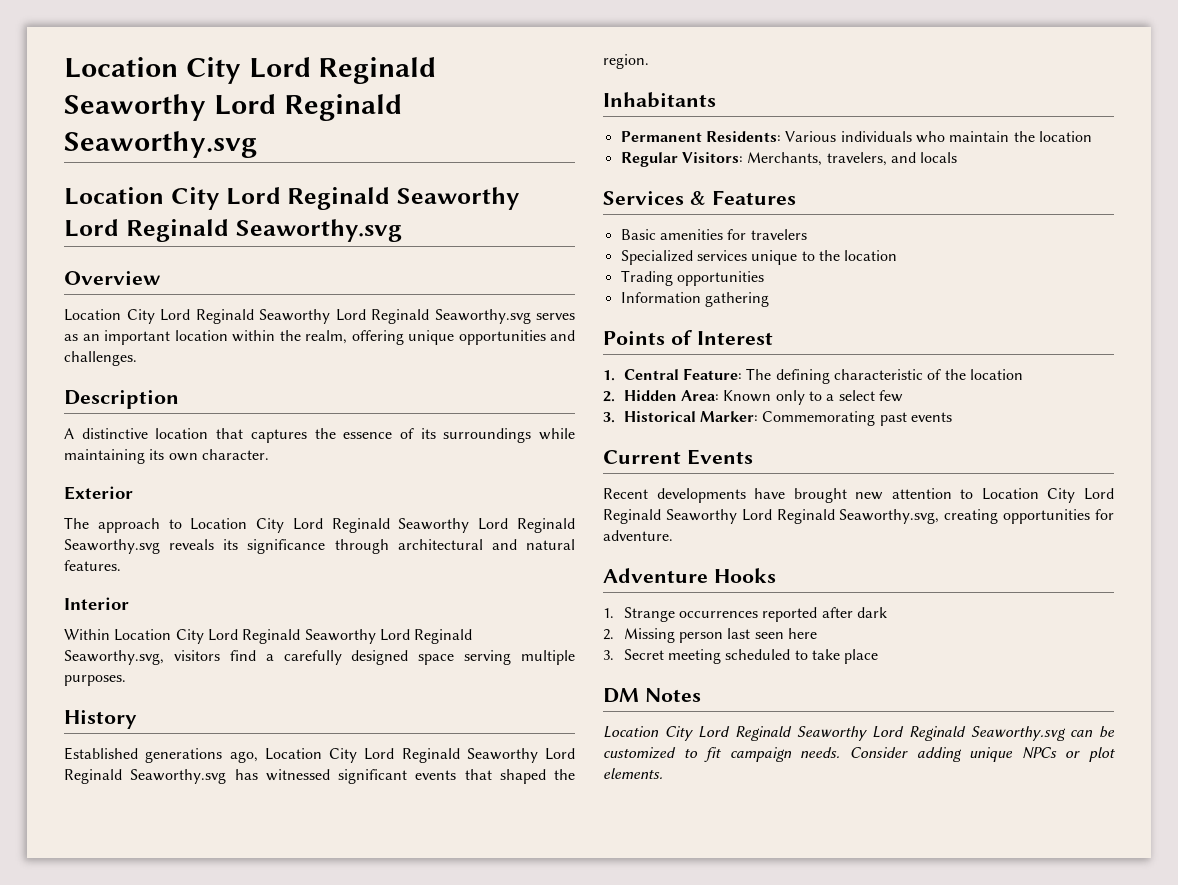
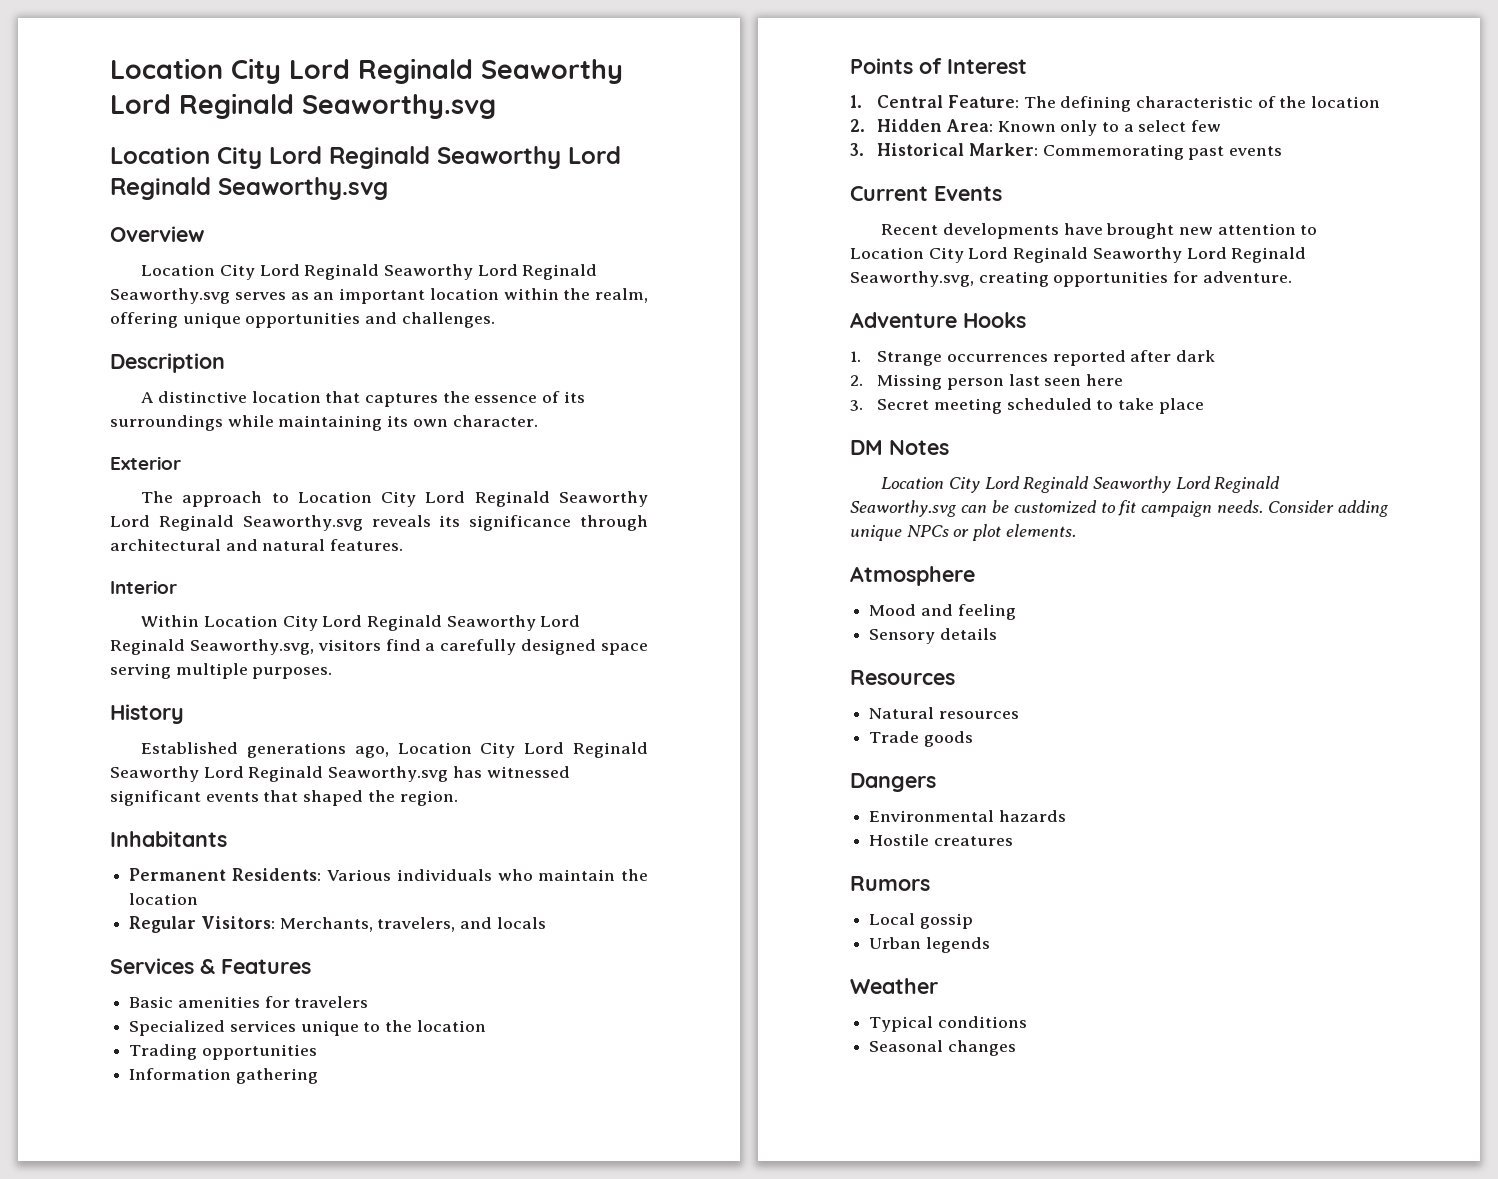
+ Atmosphere
+ Mood and feeling
+ Sensory details
+ Resources
+ Natural resources
+ Trade goods
+ Dangers
+ Environmental hazards
+ Hostile creatures
+ Rumors
+ Local gossip
+ Urban legends
+ Weather
+ Typical conditions
+ Seasonal changes

